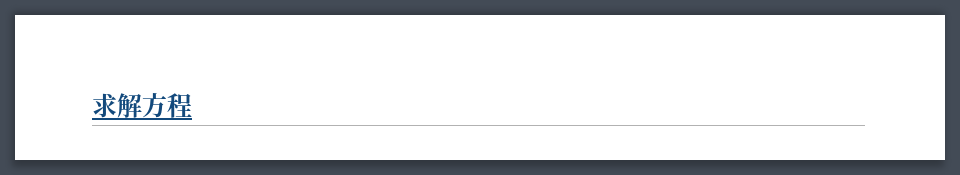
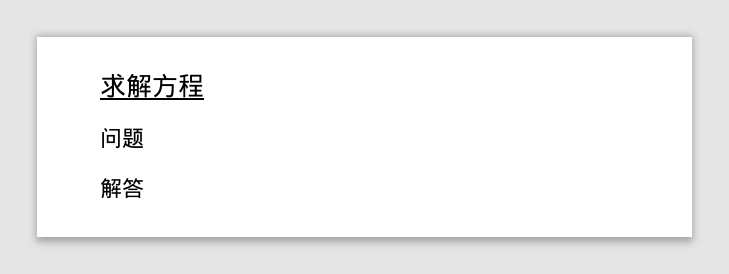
+ 问题
+ 解答

